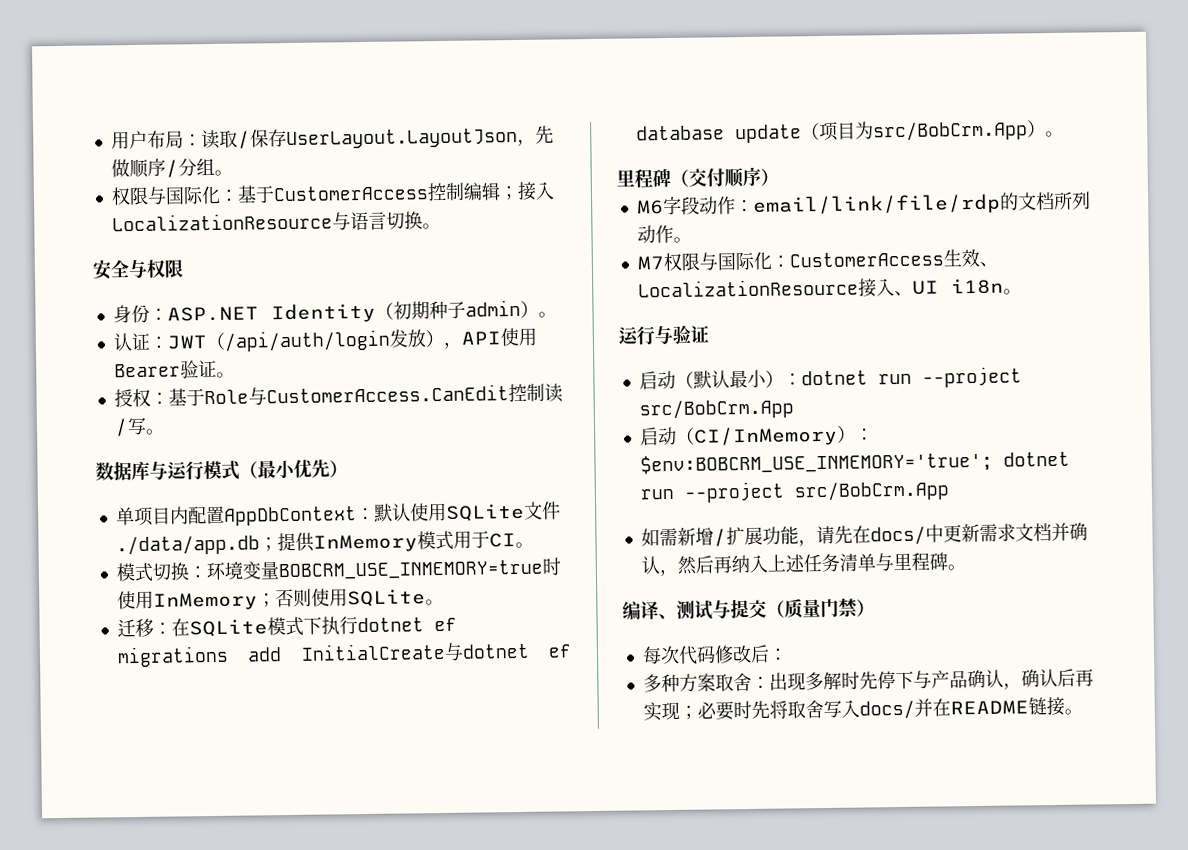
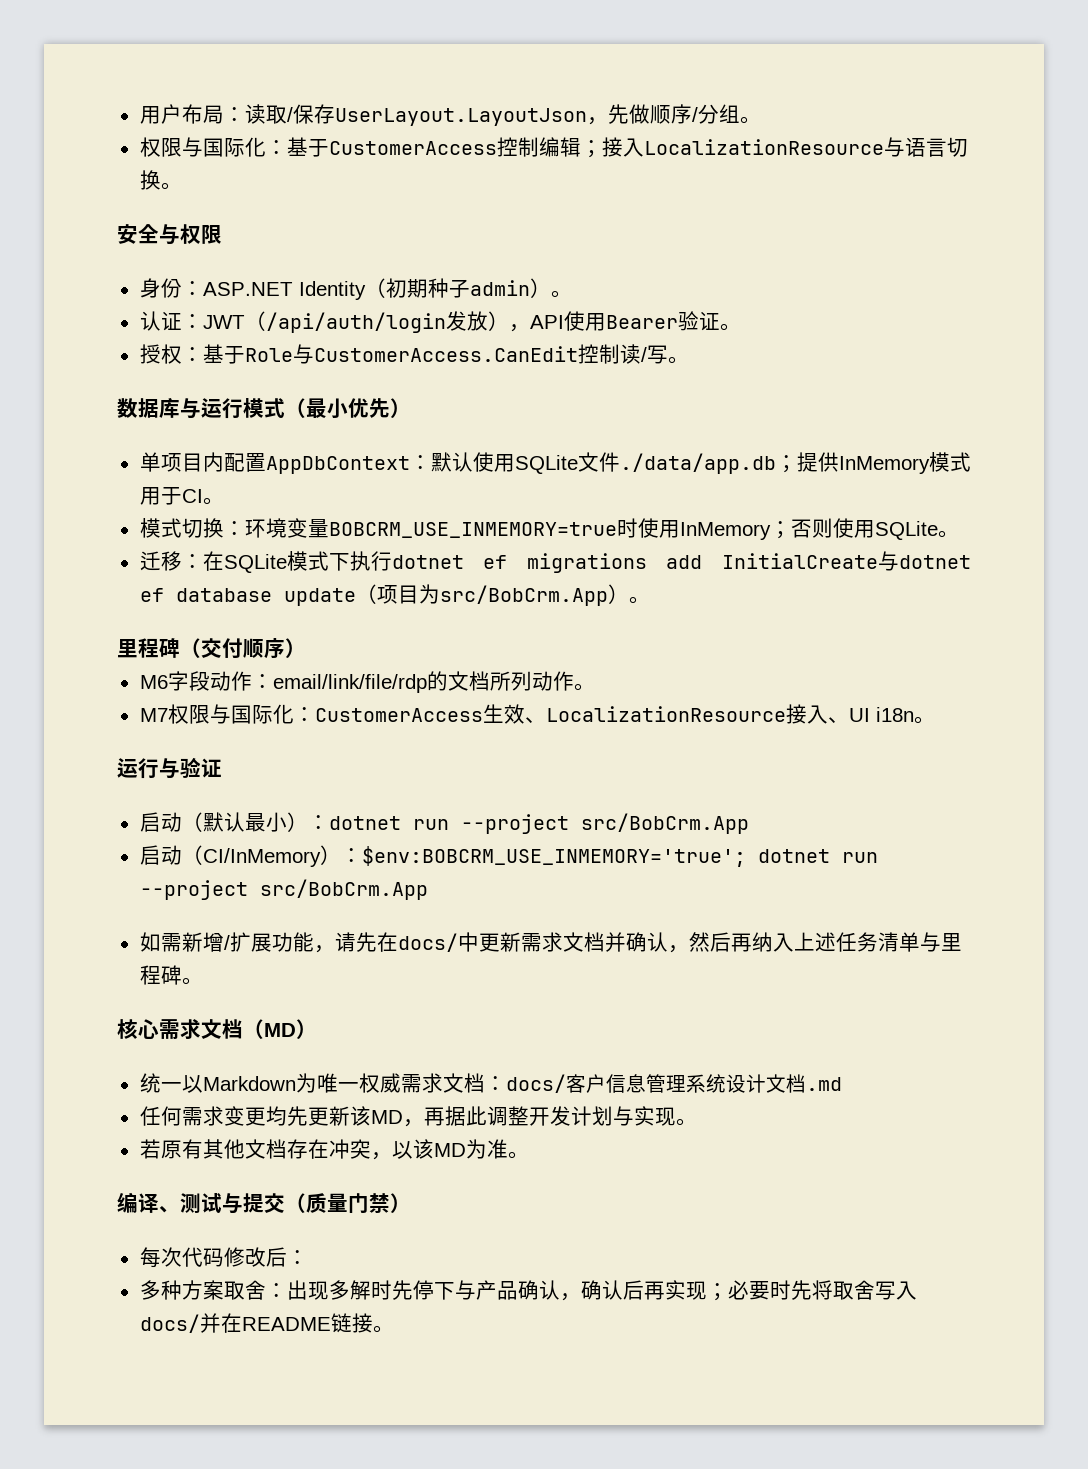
+ 核心需求文档（MD）
+ 统一以Markdown为唯一权威需求文档：docs/客户信息管理系统设计文档.md
+ 任何需求变更均先更新该MD，再据此调整开发计划与实现。
+ 若原有其他文档存在冲突，以该MD为准。

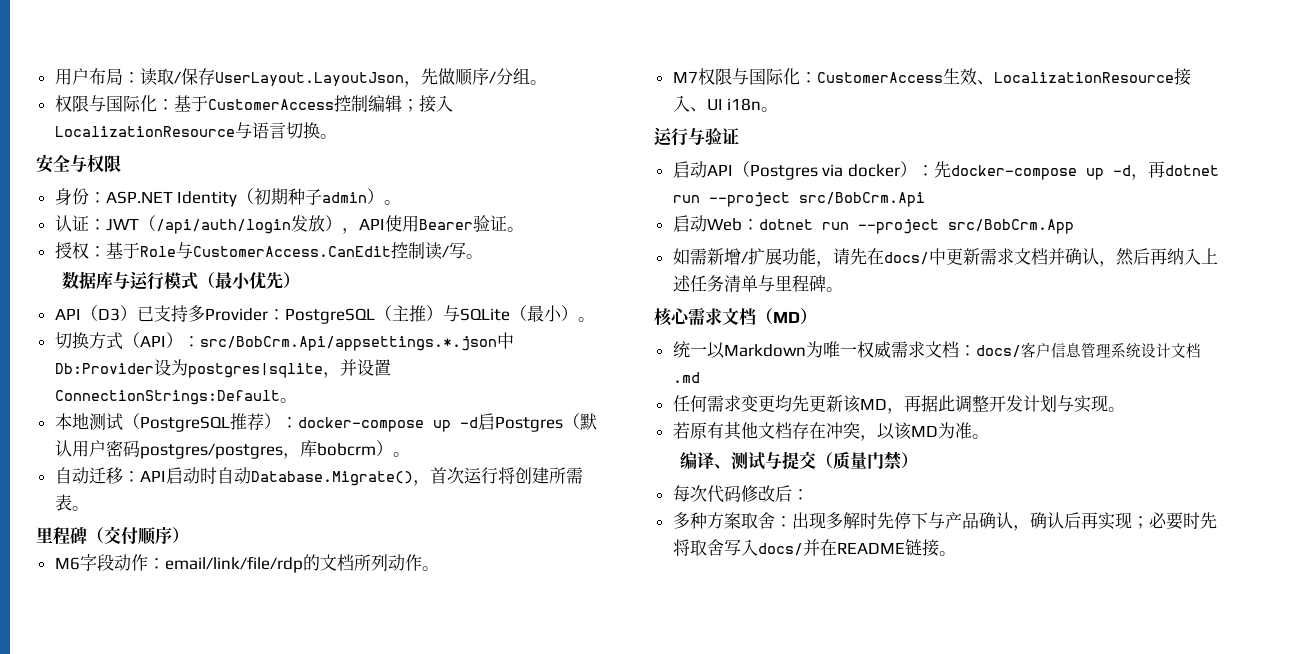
- 单项目内配置AppDbContext：默认使用SQLite文件./data/app.db；提供InMemory模式用于CI。
- 模式切换：环境变量BOBCRM_USE_INMEMORY=true时使用InMemory；否则使用SQLite。
- 迁移：在SQLite模式下执行dotnet ef migrations add InitialCreate与dotnet ef database update（项目为src/BobCrm.App）。
+ API（D3）已支持多Provider：PostgreSQL（主推）与SQLite（最小）。
+ 切换方式（API）：src/BobCrm.Api/appsettings.*.json中Db:Provider设为postgres|sqlite，并设置ConnectionStrings:Default。
+ 本地测试（PostgreSQL推荐）：docker-compose up -d启Postgres（默认用户密码postgres/postgres，库bobcrm）。
+ 自动迁移：API启动时自动Database.Migrate()，首次运行将创建所需表。
- 启动（默认最小）：dotnet run --project src/BobCrm.App
- 启动（CI/InMemory）：$env:BOBCRM_USE_INMEMORY='true'; dotnet run --project src/BobCrm.App
+ 启动API（Postgres via docker）：先docker-compose up -d，再dotnet run --project src/BobCrm.Api
+ 启动Web：dotnet run --project src/BobCrm.App

